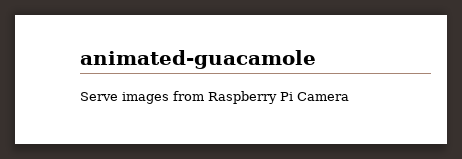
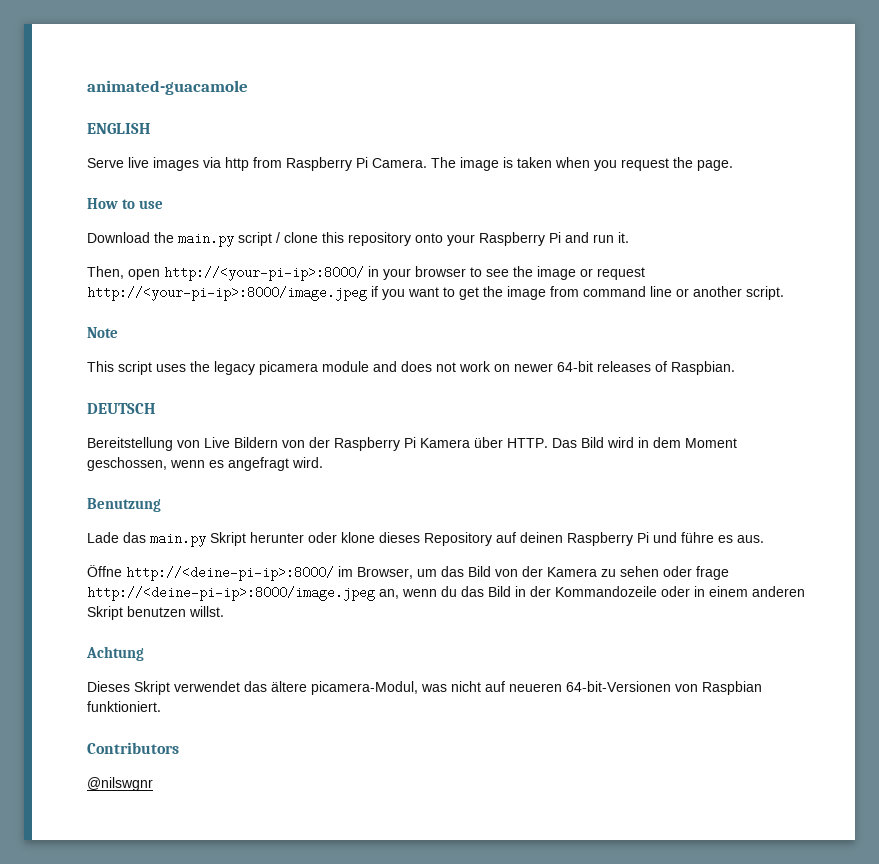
+ ENGLISH
- Serve images from Raspberry Pi Camera
+ Serve live images via http from Raspberry Pi Camera. The image is taken when you request the page.
+ How to use
+ Download the main.py script / clone this repository onto your Raspberry Pi and run it.
+ Then, open http://<your-pi-ip>:8000/ in your browser to see the image or request http://<your-pi-ip>:8000/image.jpeg if you want to get the image from command line or another script.
+ Note
+ This script uses the legacy picamera module and does not work on newer 64-bit releases of Raspbian.
+ DEUTSCH
+ Bereitstellung von Live Bildern von der Raspberry Pi Kamera über HTTP. Das Bild wird in dem Moment geschossen, wenn es angefragt wird.
+ Benutzung
+ Lade das main.py Skript herunter oder klone dieses Repository auf deinen Raspberry Pi und führe es aus.
+ Öffne http://<deine-pi-ip>:8000/ im Browser, um das Bild von der Kamera zu sehen oder frage http://<deine-pi-ip>:8000/image.jpeg an, wenn du das Bild in der Kommandozeile oder in einem anderen Skript benutzen willst.
+ Achtung
+ Dieses Skript verwendet das ältere picamera-Modul, was nicht auf neueren 64-bit-Versionen von Raspbian funktioniert.
+ Contributors
+ @nilswgnr

